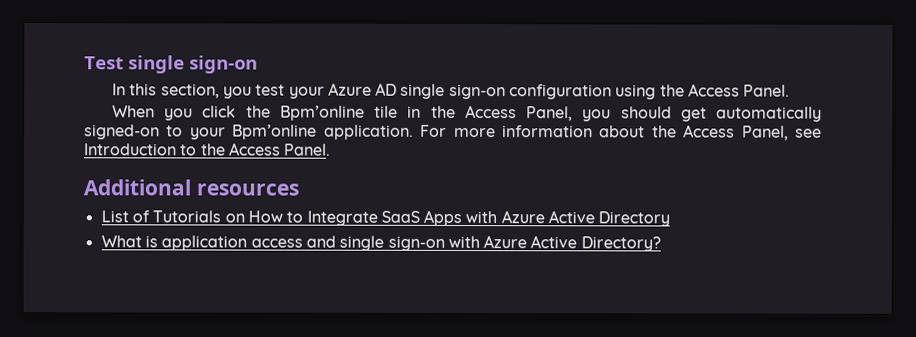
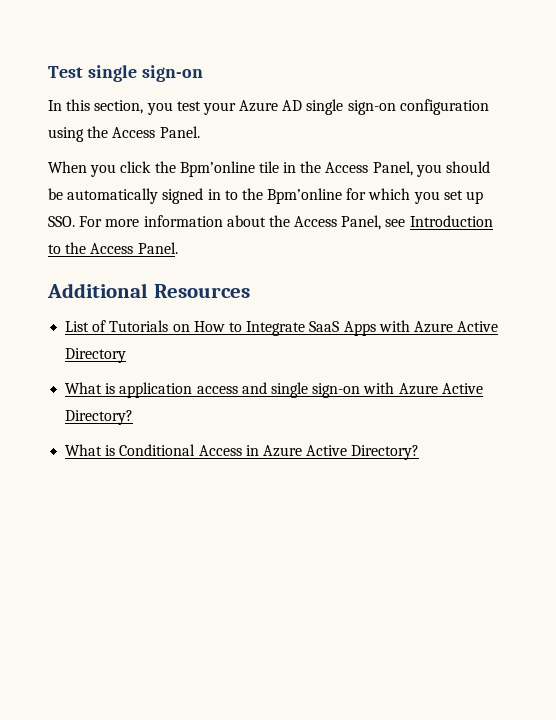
- When you click the Bpm’online tile in the Access Panel, you should get automatically signed-on to your Bpm’online application. For more information about the Access Panel, see Introduction to the Access Panel.
+ When you click the Bpm’online tile in the Access Panel, you should be automatically signed in to the Bpm’online for which you set up SSO. For more information about the Access Panel, see Introduction to the Access Panel.
- Additional resources
+ Additional Resources
+ What is Conditional Access in Azure Active Directory?

